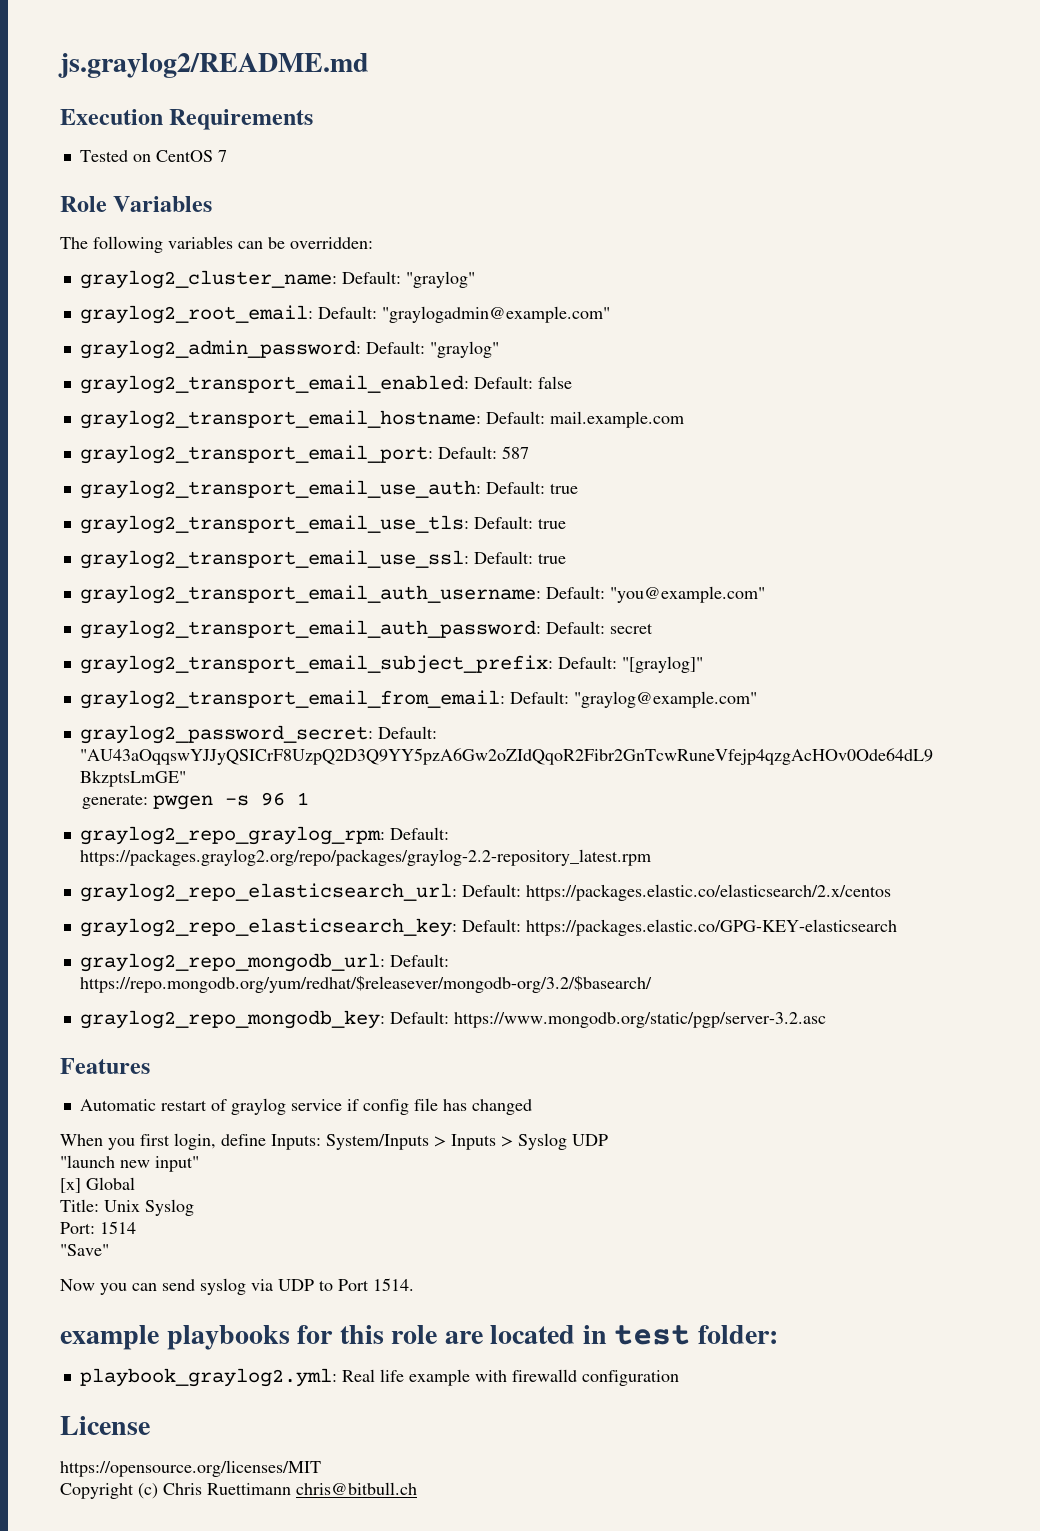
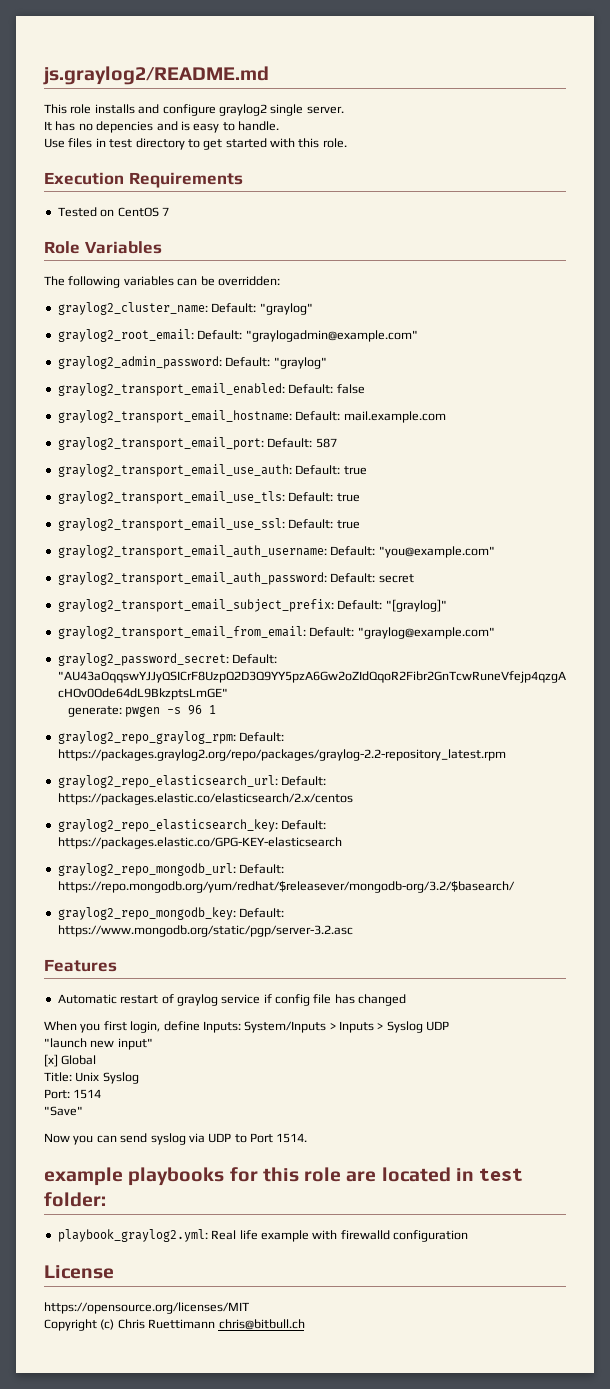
+ This role installs and configure graylog2 single server.
+ It has no depencies and is easy to handle.
+ Use files in test directory to get started with this role.

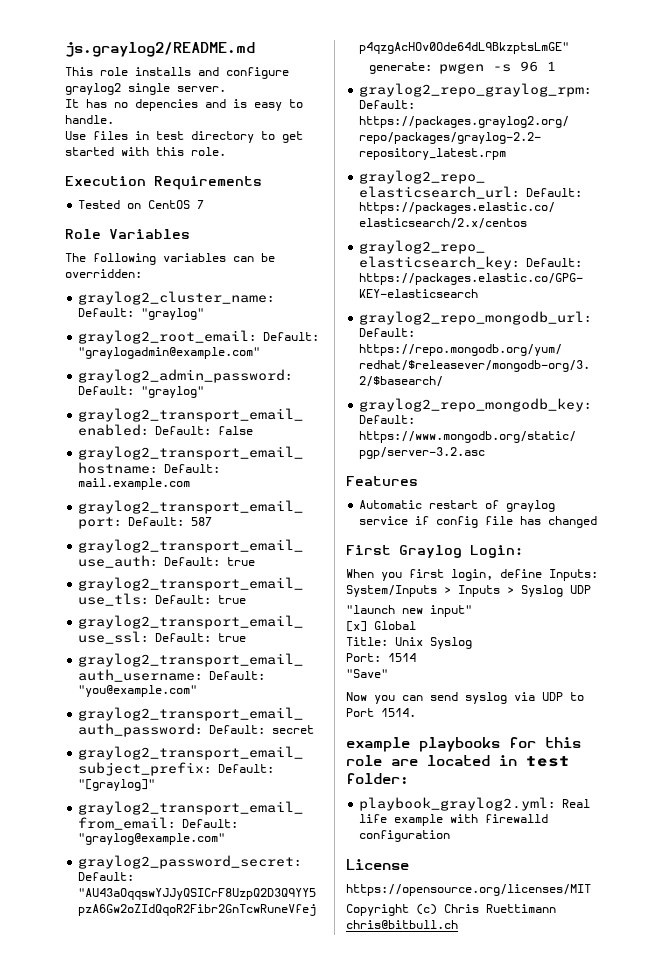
+ First Graylog Login:

